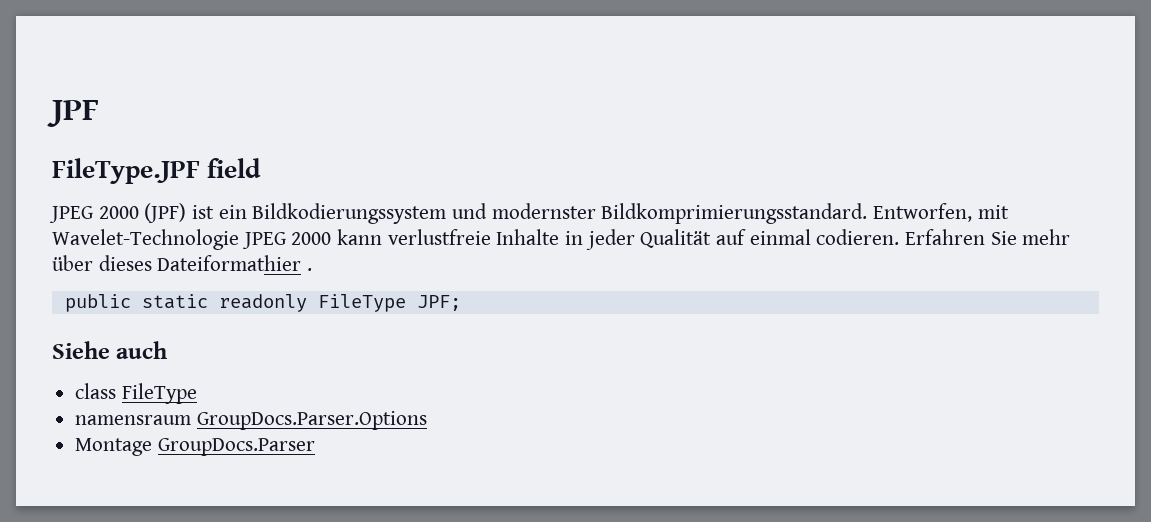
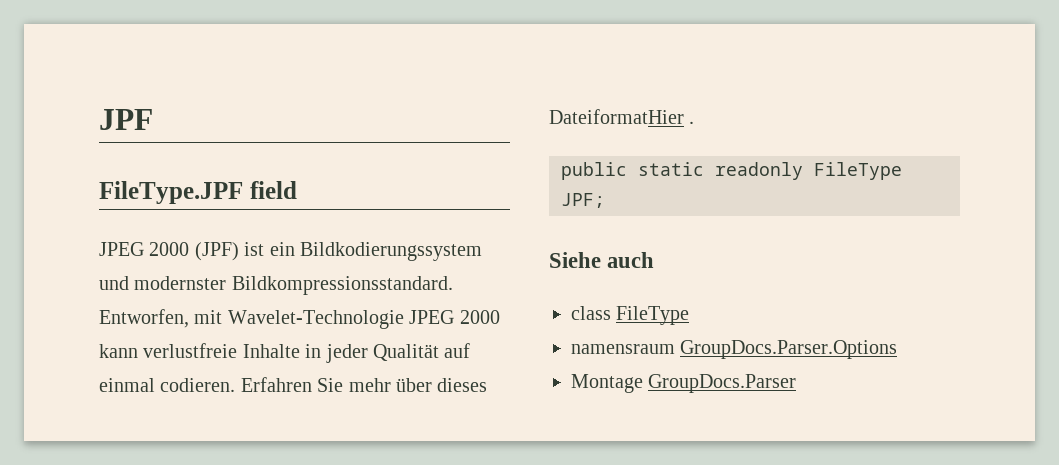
- JPEG 2000 (JPF) ist ein Bildkodierungssystem und modernster Bildkomprimierungsstandard.
+ JPEG 2000 (JPF) ist ein Bildkodierungssystem und modernster Bildkompressionsstandard.
- Erfahren Sie mehr über dieses Dateiformathier .
+ Erfahren Sie mehr über dieses DateiformatHier .

